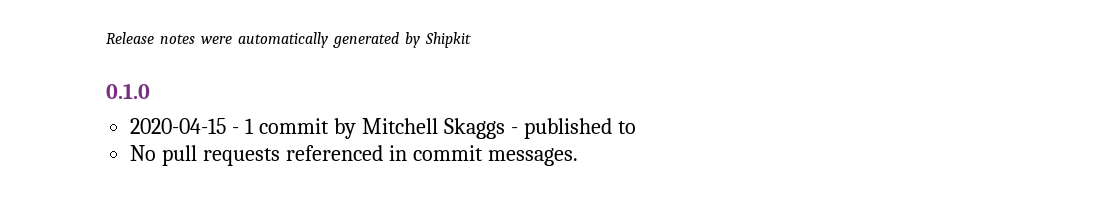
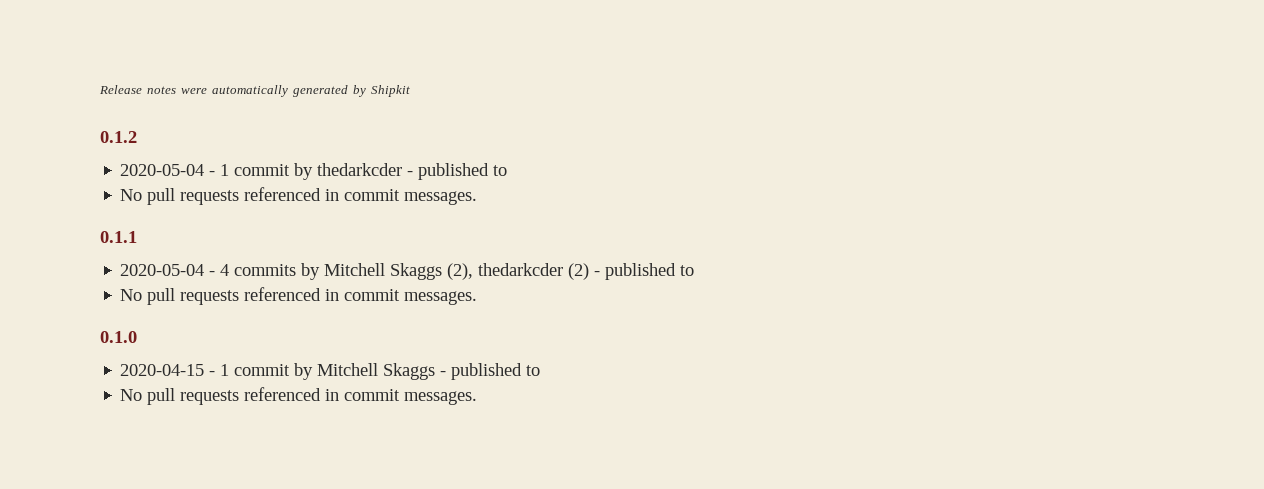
+ 0.1.2
+ 2020-05-04 - 1 commit by thedarkcder - published to
+ No pull requests referenced in commit messages.
+ 0.1.1
+ 2020-05-04 - 4 commits by Mitchell Skaggs (2), thedarkcder (2) - published to
+ No pull requests referenced in commit messages.

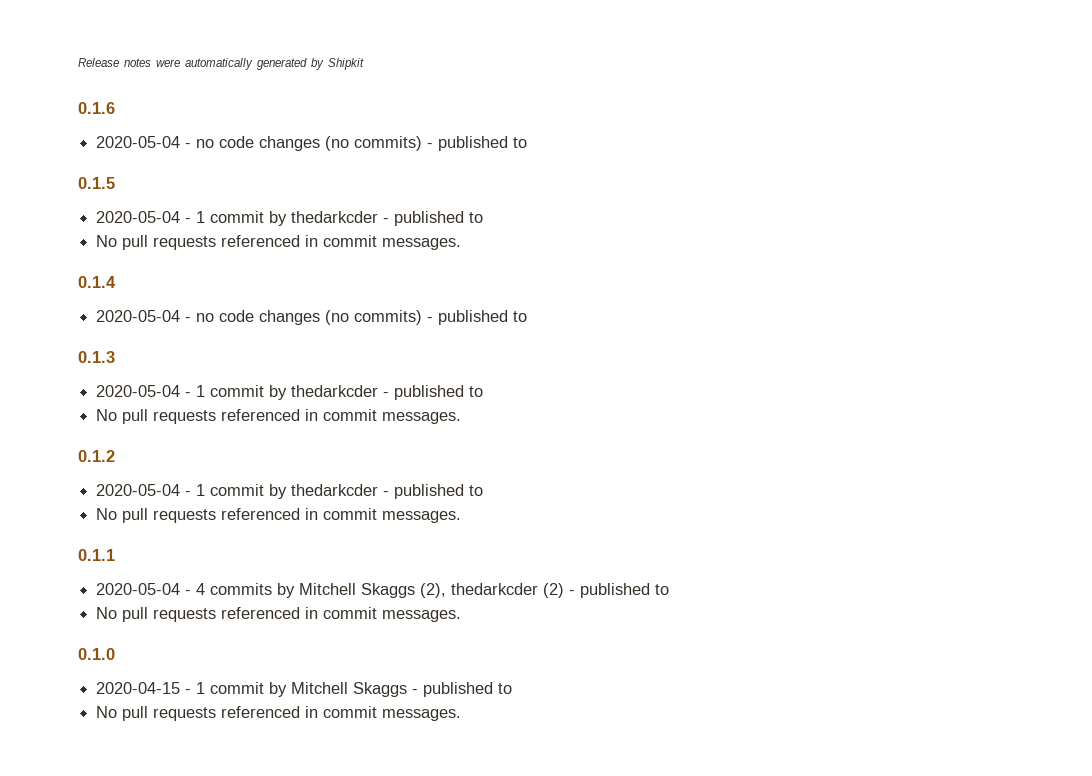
+ 0.1.6
+ 2020-05-04 - no code changes (no commits) - published to
+ 0.1.5
+ 2020-05-04 - 1 commit by thedarkcder - published to
+ No pull requests referenced in commit messages.
+ 0.1.4
+ 2020-05-04 - no code changes (no commits) - published to
+ 0.1.3
+ 2020-05-04 - 1 commit by thedarkcder - published to
+ No pull requests referenced in commit messages.

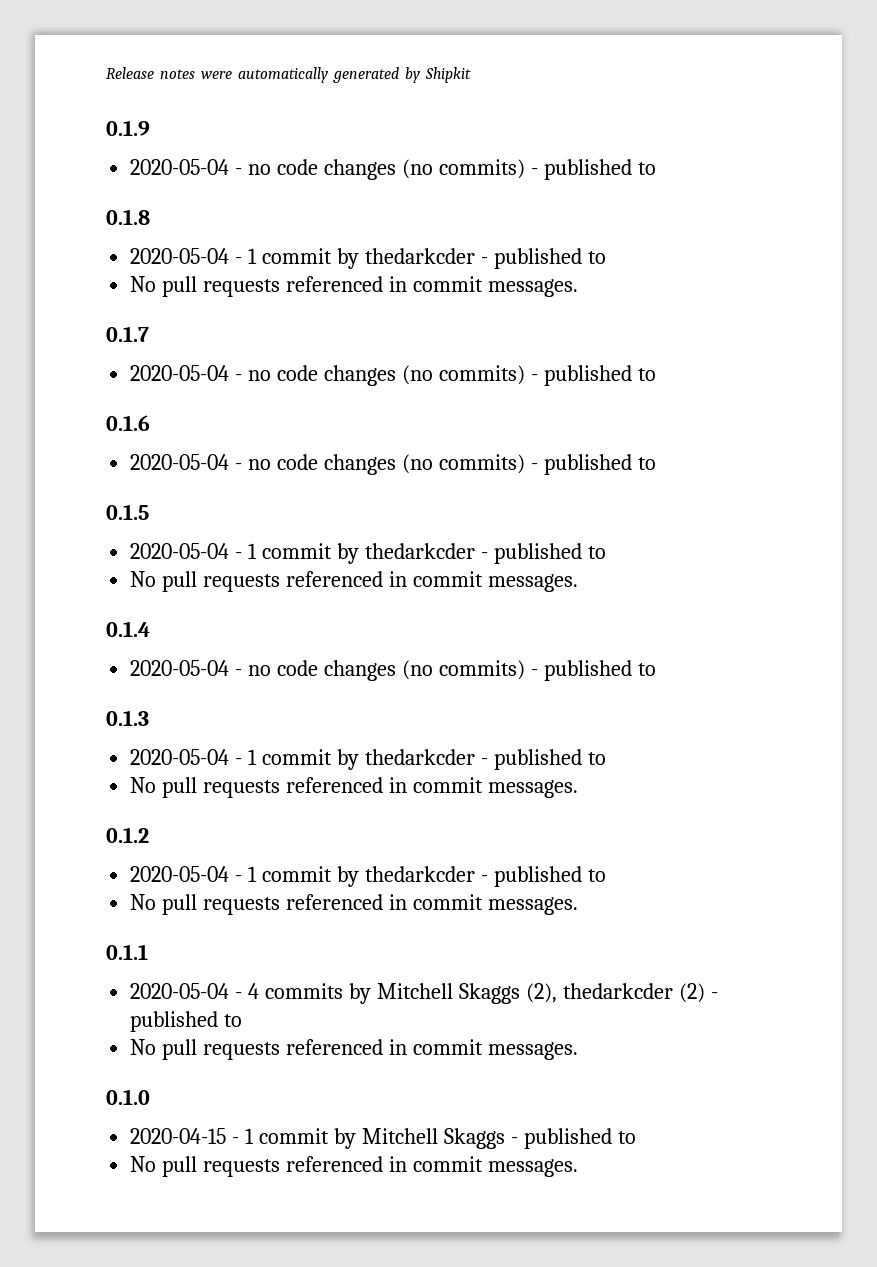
+ 0.1.9
+ 2020-05-04 - no code changes (no commits) - published to
+ 0.1.8
+ 2020-05-04 - 1 commit by thedarkcder - published to
+ No pull requests referenced in commit messages.
+ 0.1.7
+ 2020-05-04 - no code changes (no commits) - published to

